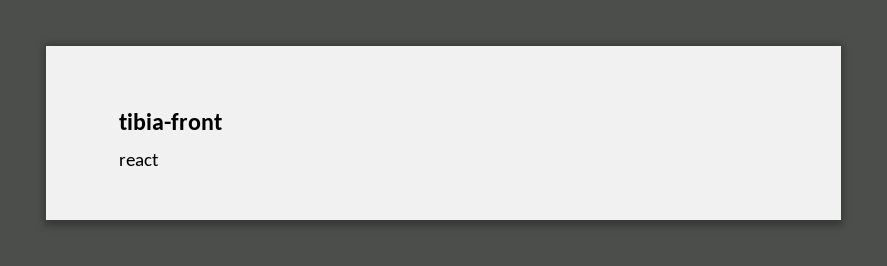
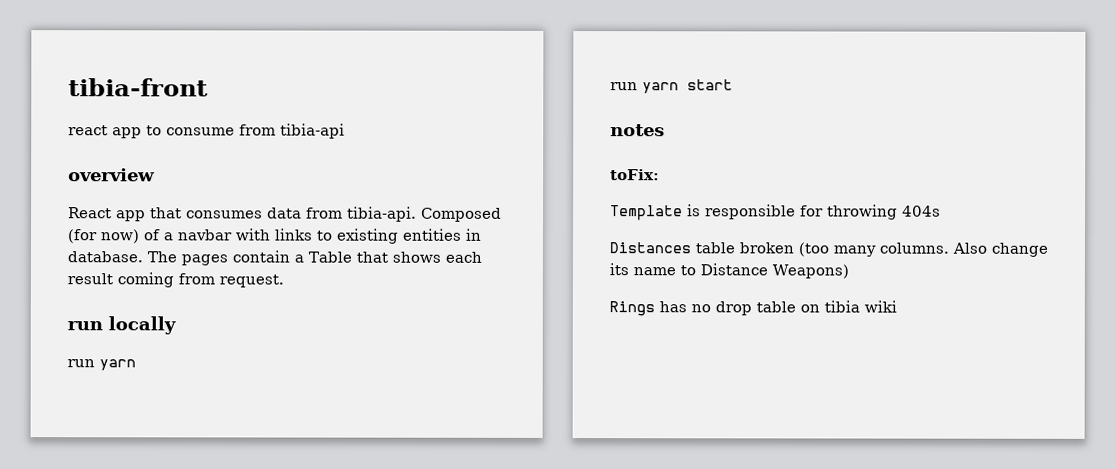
- react
+ react app to consume from tibia-api
+ overview
+ React app that consumes data from tibia-api. Composed (for now) of a navbar with links to existing entities in database. The pages contain a Table that shows each result coming from request.
+ run locally
+ run yarn
+ run yarn start
+ notes
+ toFix:
+ Template is responsible for throwing 404s
+ Distances table broken (too many columns. Also change its name to Distance Weapons)
+ Rings has no drop table on tibia wiki

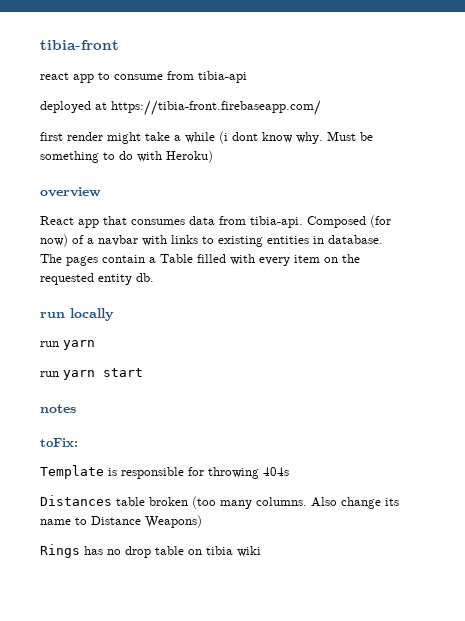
+ deployed at https://tibia-front.firebaseapp.com/
+ first render might take a while (i dont know why. Must be something to do with Heroku)
- The pages contain a Table that shows each result coming from request.
+ The pages contain a Table filled with every item on the requested entity db.

